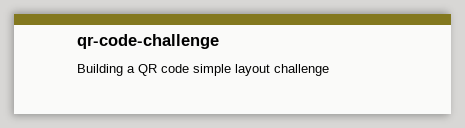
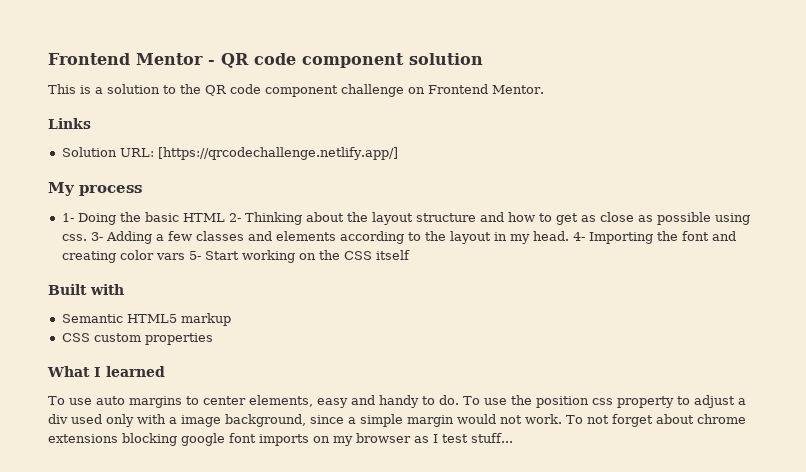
- qr-code-challenge
- Building a QR code simple layout challenge
+ Frontend Mentor - QR code component solution
+ This is a solution to the QR code component challenge on Frontend Mentor.
+ Links
+ Solution URL: [https://qrcodechallenge.netlify.app/]
+ My process
+ 1- Doing the basic HTML 2- Thinking about the layout structure and how to get as close as possible using css. 3- Adding a few classes and elements according to the layout in my head. 4- Importing the font and creating color vars 5- Start working on the CSS itself
+ Built with
+ Semantic HTML5 markup
+ CSS custom properties
+ What I learned
+ To use auto margins to center elements, easy and handy to do. To use the position css property to adjust a div used only with a image background, since a simple margin would not work. To not forget about chrome extensions blocking google font imports on my browser as I test stuff...

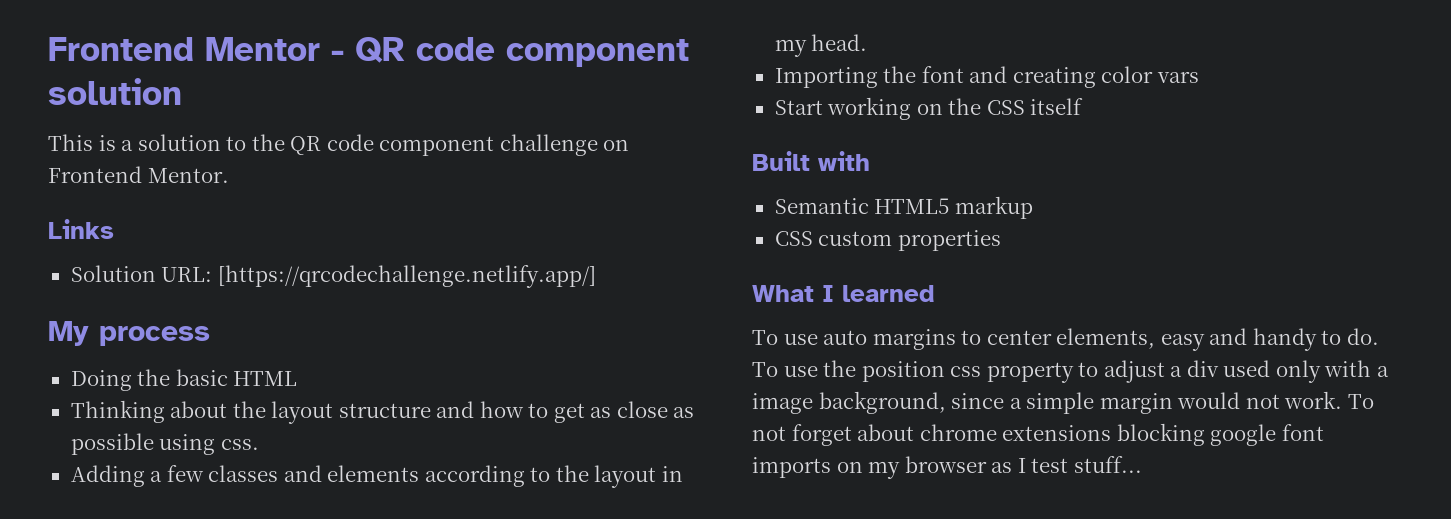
- 1- Doing the basic HTML 2- Thinking about the layout structure and how to get as close as possible using css. 3- Adding a few classes and elements according to the layout in my head. 4- Importing the font and creating color vars 5- Start working on the CSS itself
+ Doing the basic HTML
+ Thinking about the layout structure and how to get as close as possible using css.
+ Adding a few classes and elements according to the layout in my head.
+ Importing the font and creating color vars
+ Start working on the CSS itself

